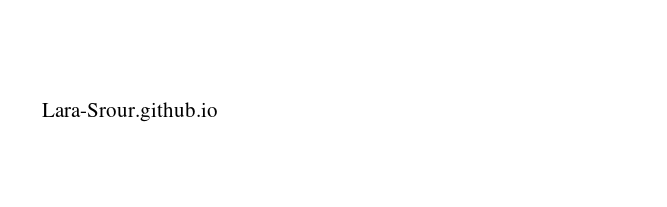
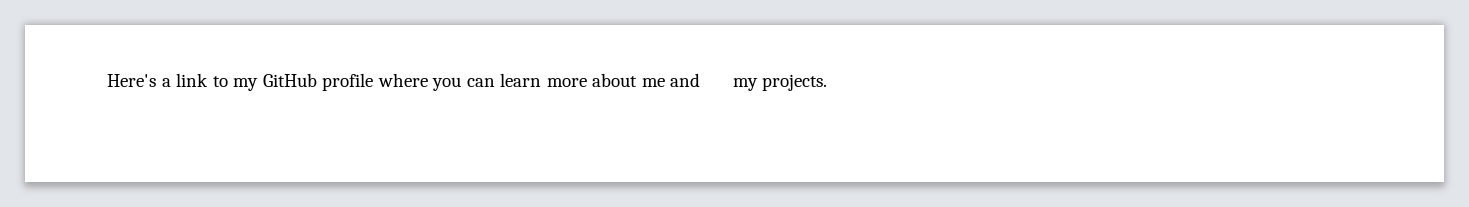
- Lara-Srour.github.io
+ Here's a link to my GitHub profile where you can learn more about me and my projects.

